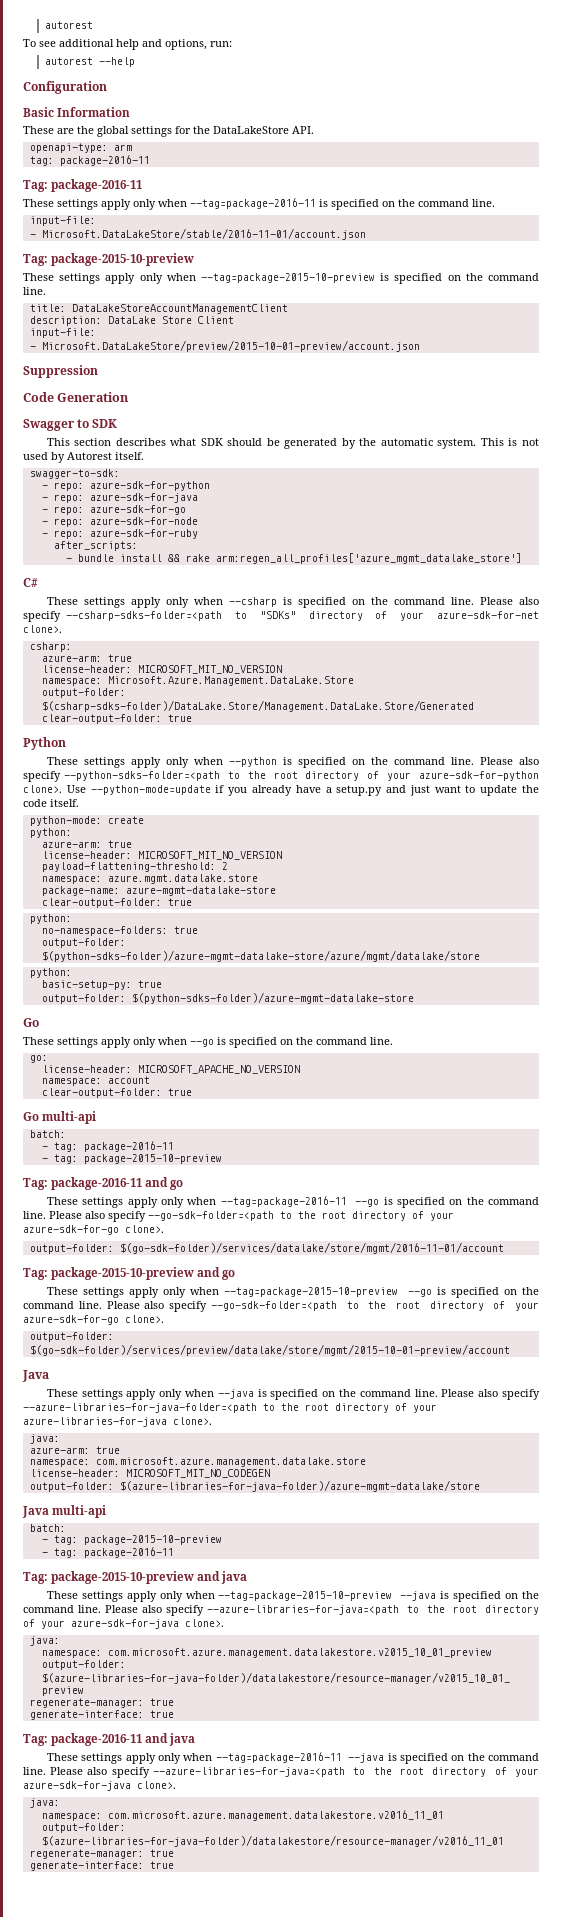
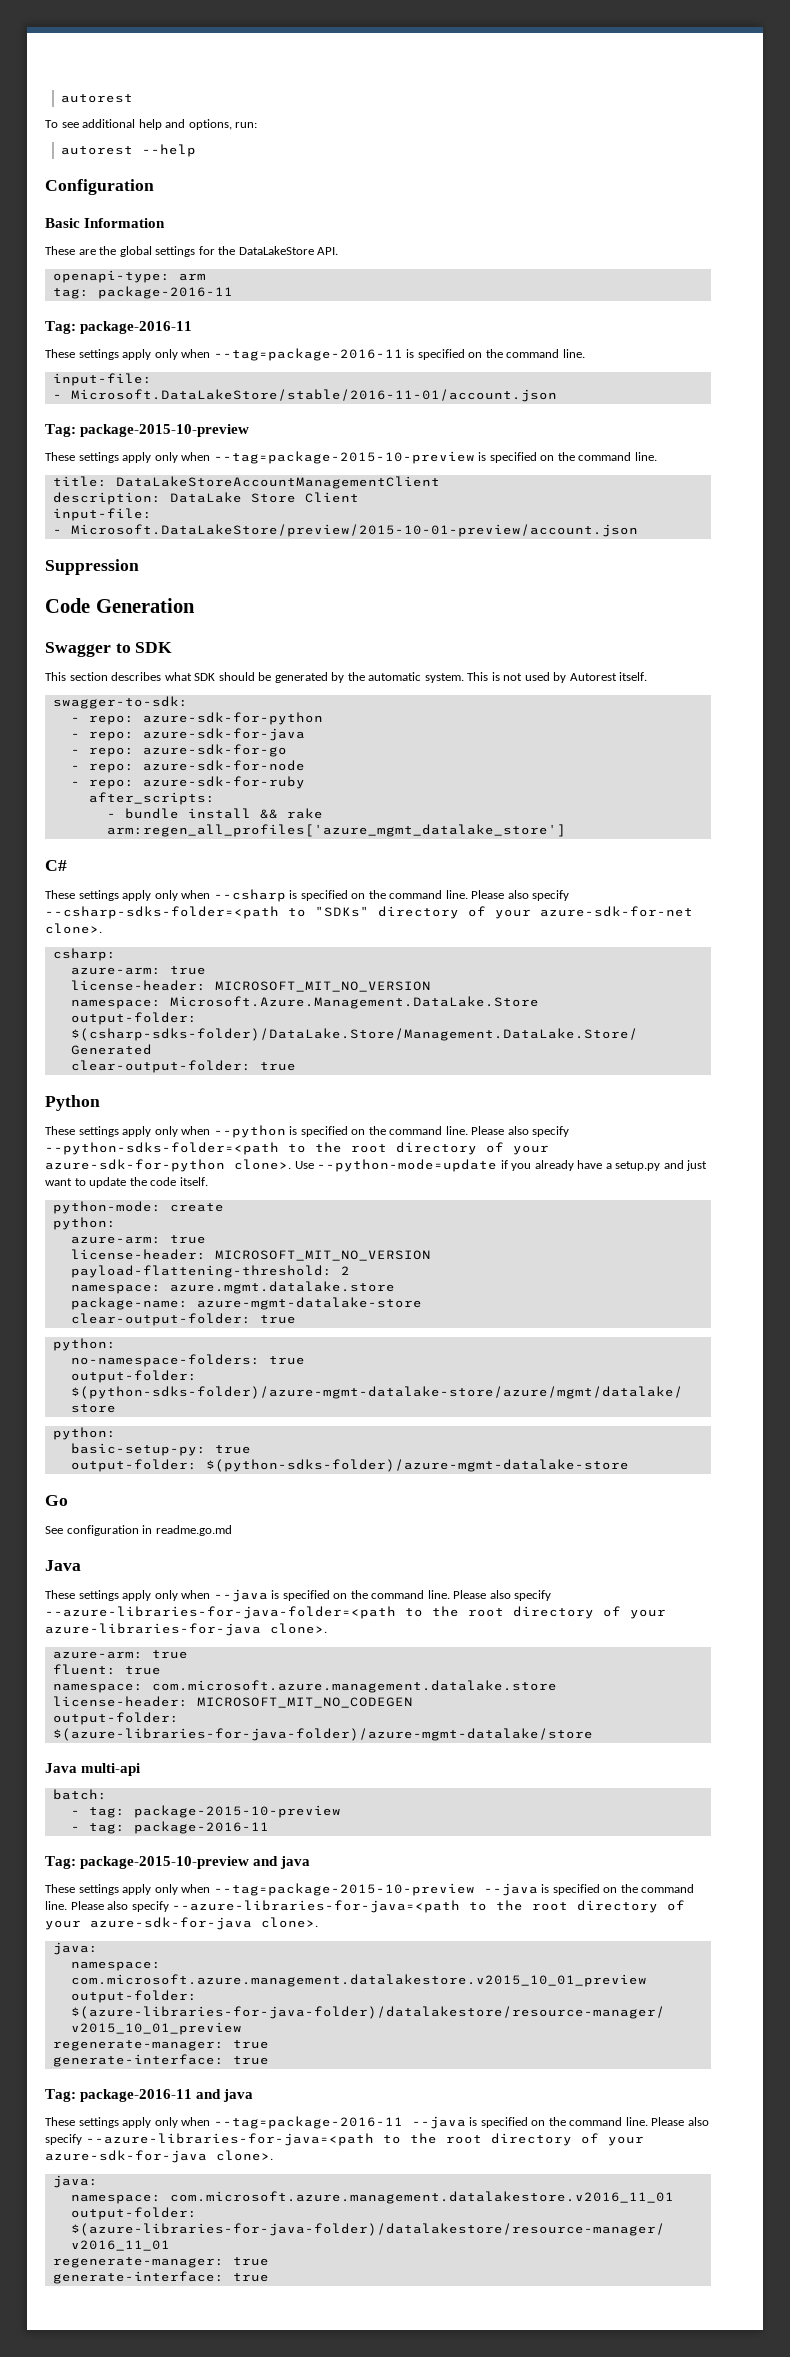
- These settings apply only when --go is specified on the command line.
- go:
- license-header: MICROSOFT_APACHE_NO_VERSION
- namespace: account
- clear-output-folder: true
- Go multi-api
- batch:
- - tag: package-2016-11
- - tag: package-2015-10-preview
- Tag: package-2016-11 and go
- These settings apply only when --tag=package-2016-11 --go is specified on the command line. Please also specify --go-sdk-folder=<path to the root directory of your azure-sdk-for-go clone>.
- output-folder: $(go-sdk-folder)/services/datalake/store/mgmt/2016-11-01/account
- Tag: package-2015-10-preview and go
- These settings apply only when --tag=package-2015-10-preview --go is specified on the command line. Please also specify --go-sdk-folder=<path to the root directory of your azure-sdk-for-go clone>.
- output-folder: $(go-sdk-folder)/services/preview/datalake/store/mgmt/2015-10-01-preview/account
+ See configuration in readme.go.md
  Please also specify --azure-libraries-for-java-folder=<path to the root directory of your azure-libraries-for-java clone>.
- java:
  azure-arm: true
+ fluent: true

